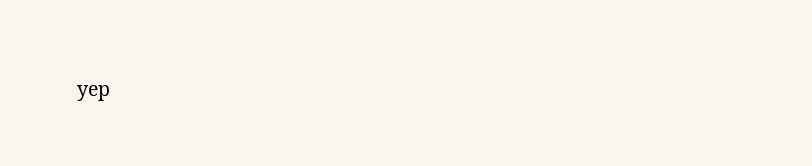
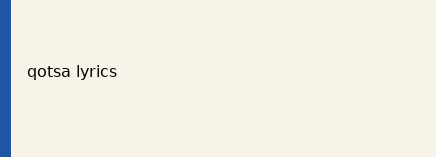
- yep
+ qotsa lyrics

